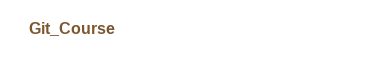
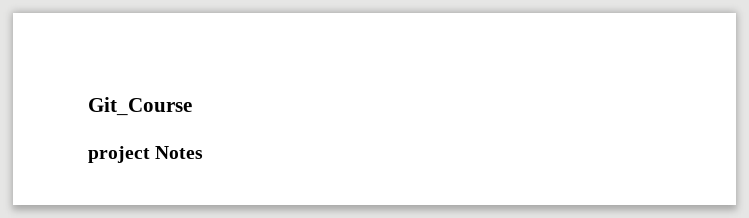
+ project Notes

